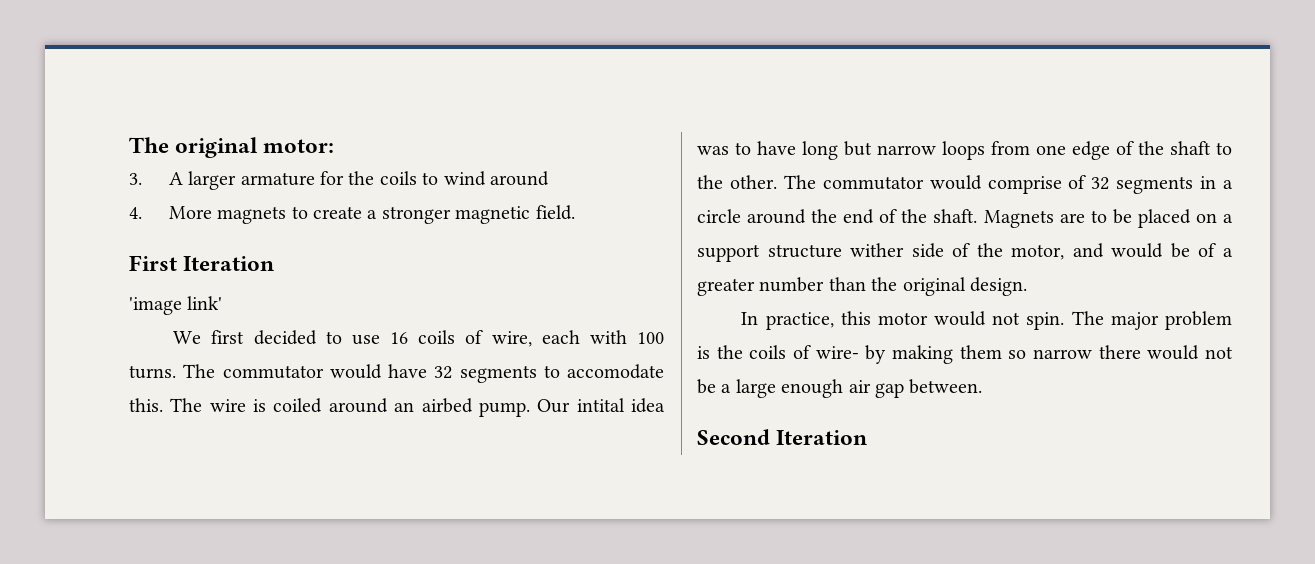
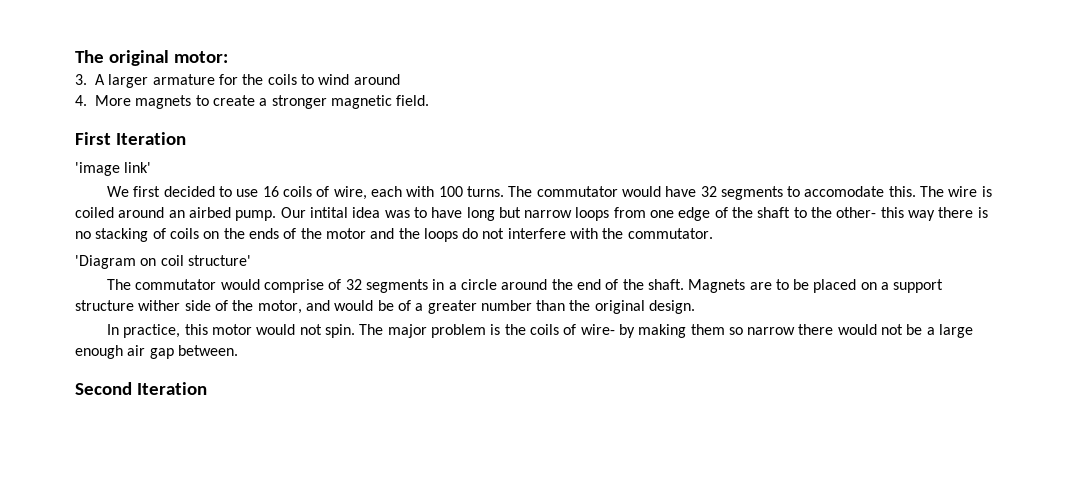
- Our intital idea was to have long but narrow loops from one edge of the shaft to the other. The commutator would comprise of 32 segments in a circle around the end of the shaft.
+ Our intital idea was to have long but narrow loops from one edge of the shaft to the other- this way there is no stacking of coils on the ends of the motor and the loops do not interfere with the commutator.
+ 'Diagram on coil structure'
+ The commutator would comprise of 32 segments in a circle around the end of the shaft.

